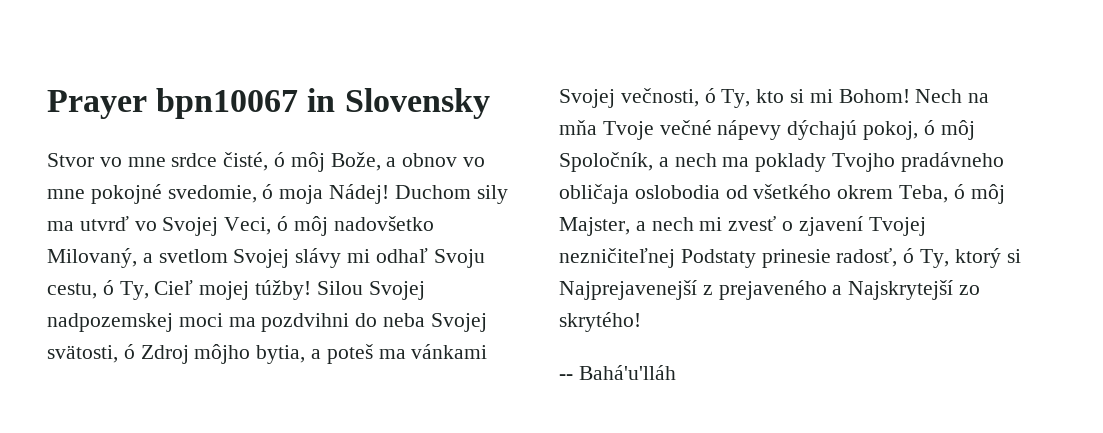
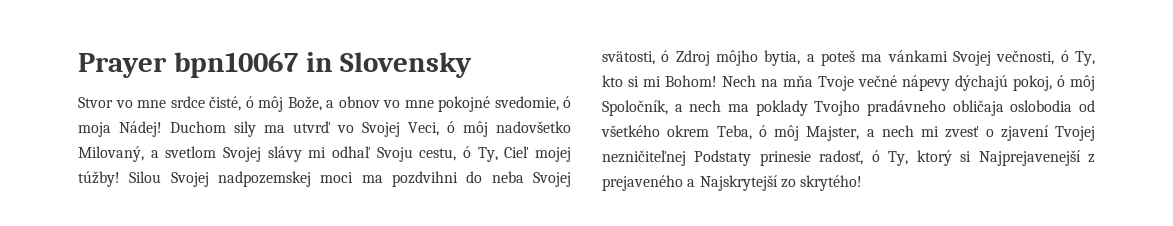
- -- Bahá'u'lláh

